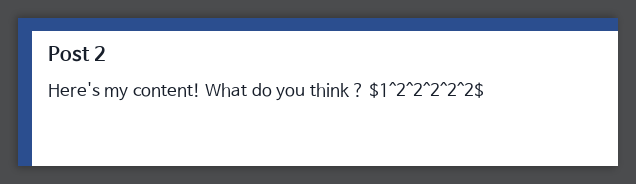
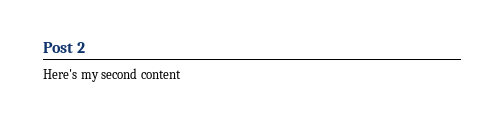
- Here's my content! What do you think ? $1^2^2^2^2^2$
+ Here's my second content

